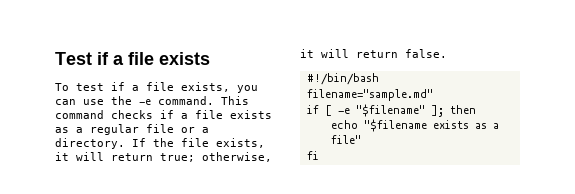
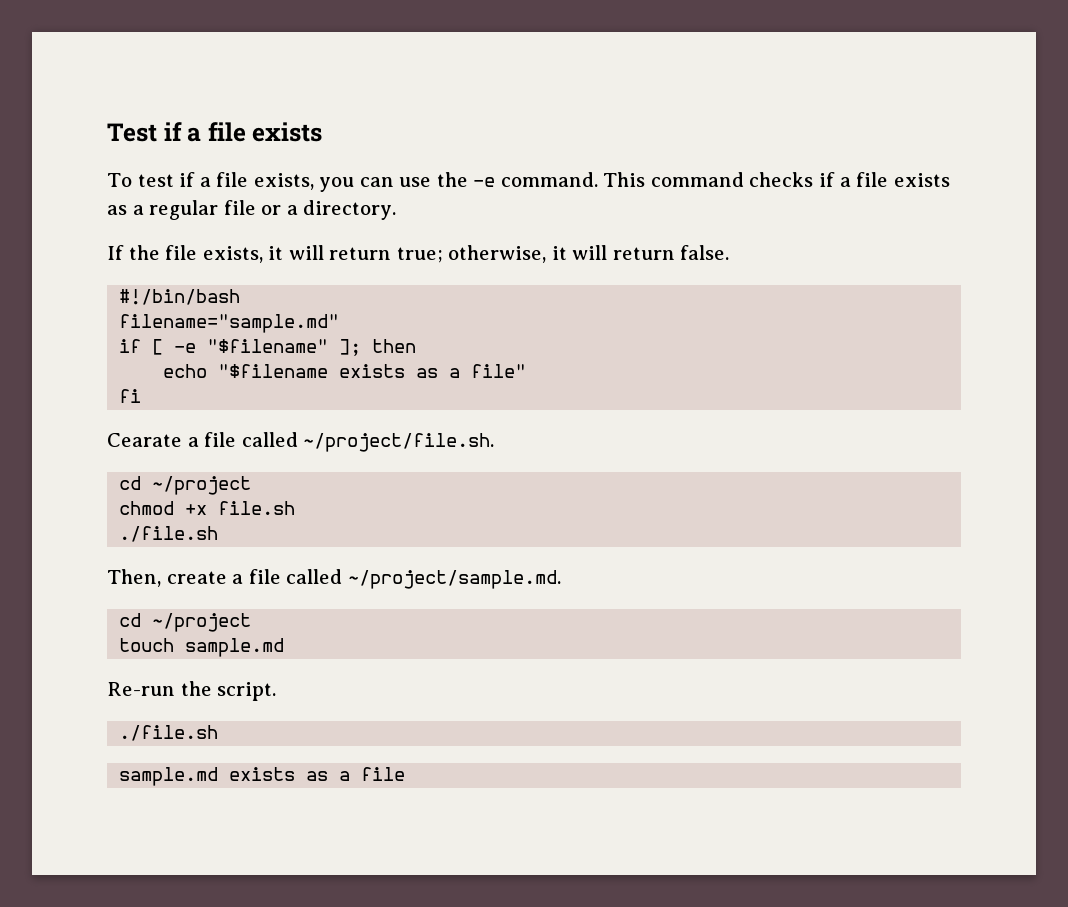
- This command checks if a file exists as a regular file or a directory. If the file exists, it will return true; otherwise, it will return false.
+ This command checks if a file exists as a regular file or a directory.
+ If the file exists, it will return true; otherwise, it will return false.
+ Cearate a file called ~/project/file.sh.
+ cd ~/project
+ chmod +x file.sh
+ ./file.sh
+ Then, create a file called ~/project/sample.md.
+ cd ~/project
+ touch sample.md
+ Re-run the script.
+ ./file.sh
+ sample.md exists as a file

